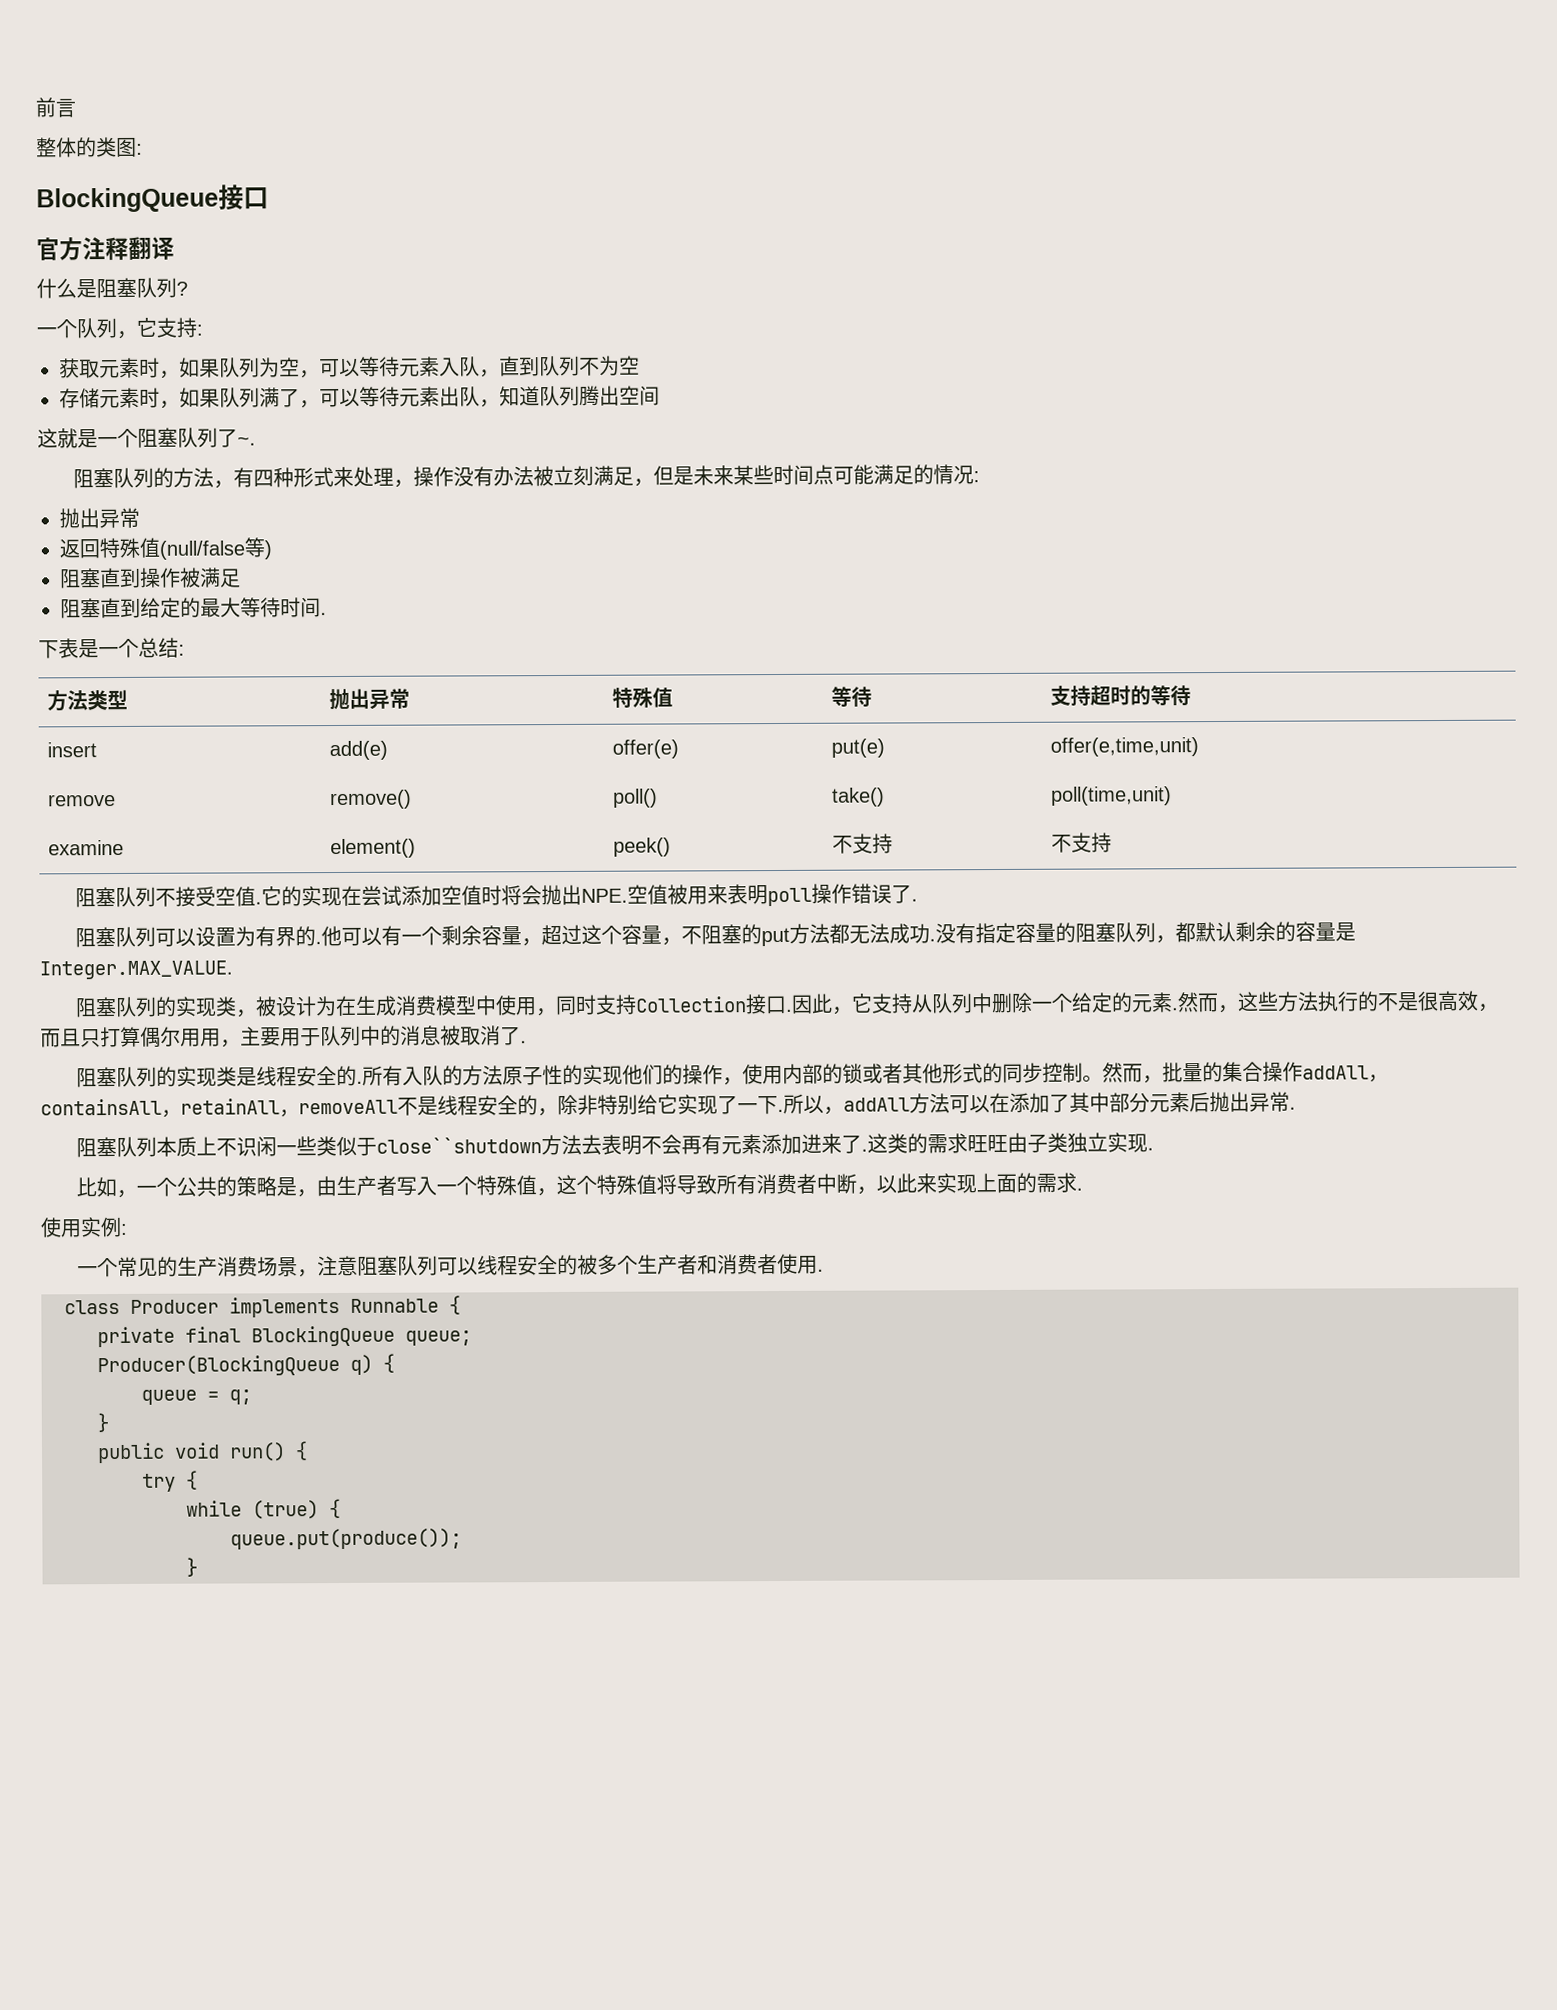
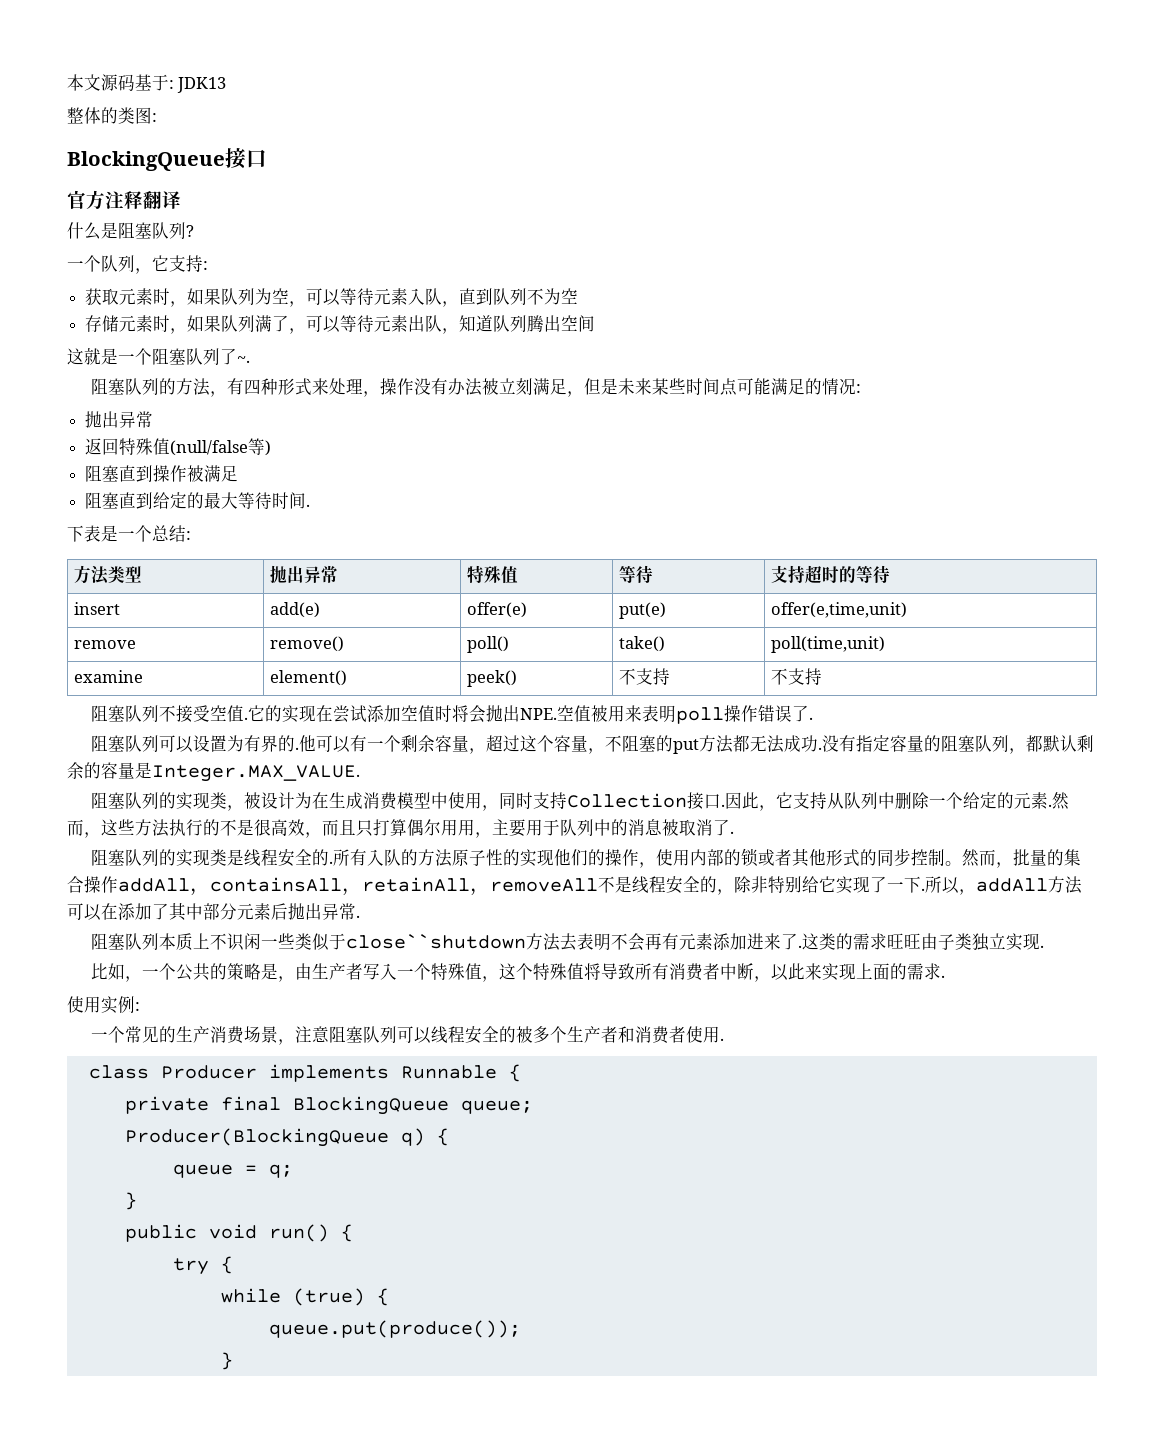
- 前言
+ 本文源码基于: JDK13

